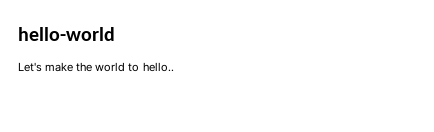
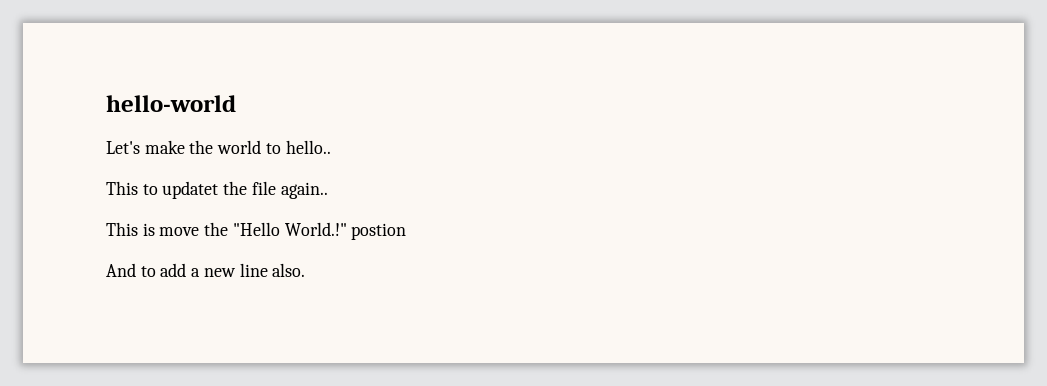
+ This to updatet the file again..
+ This is move the "Hello World.!" postion
+ And to add a new line also.

